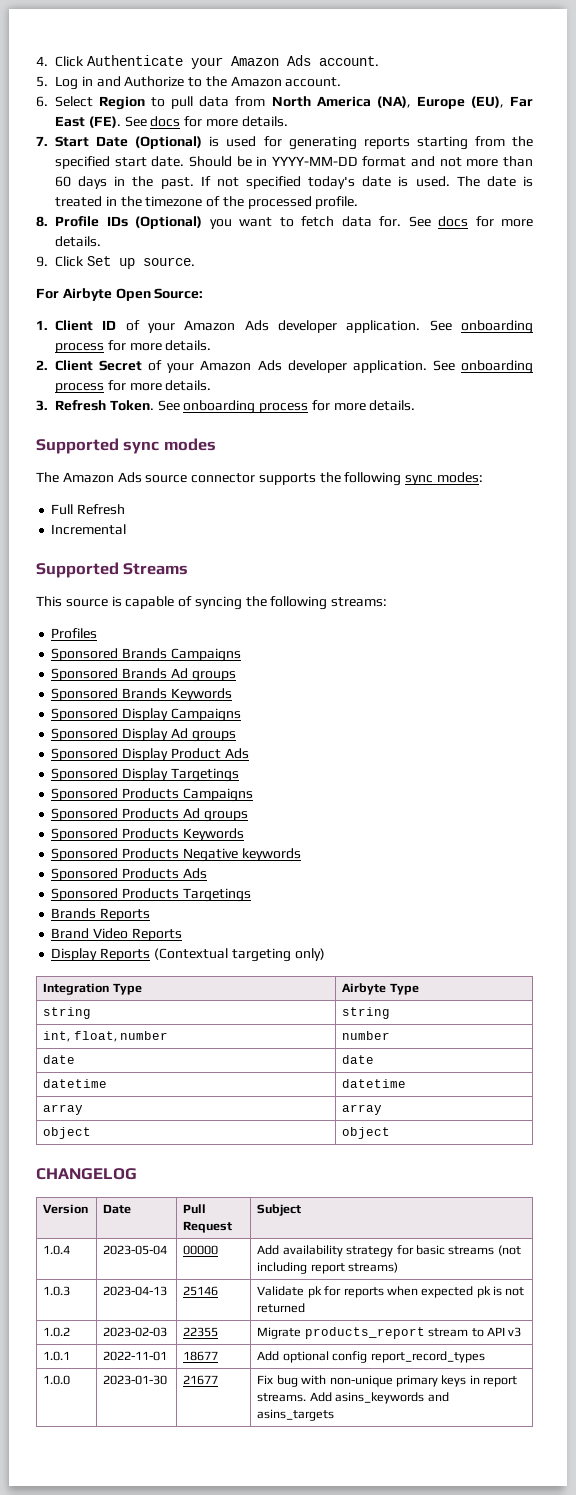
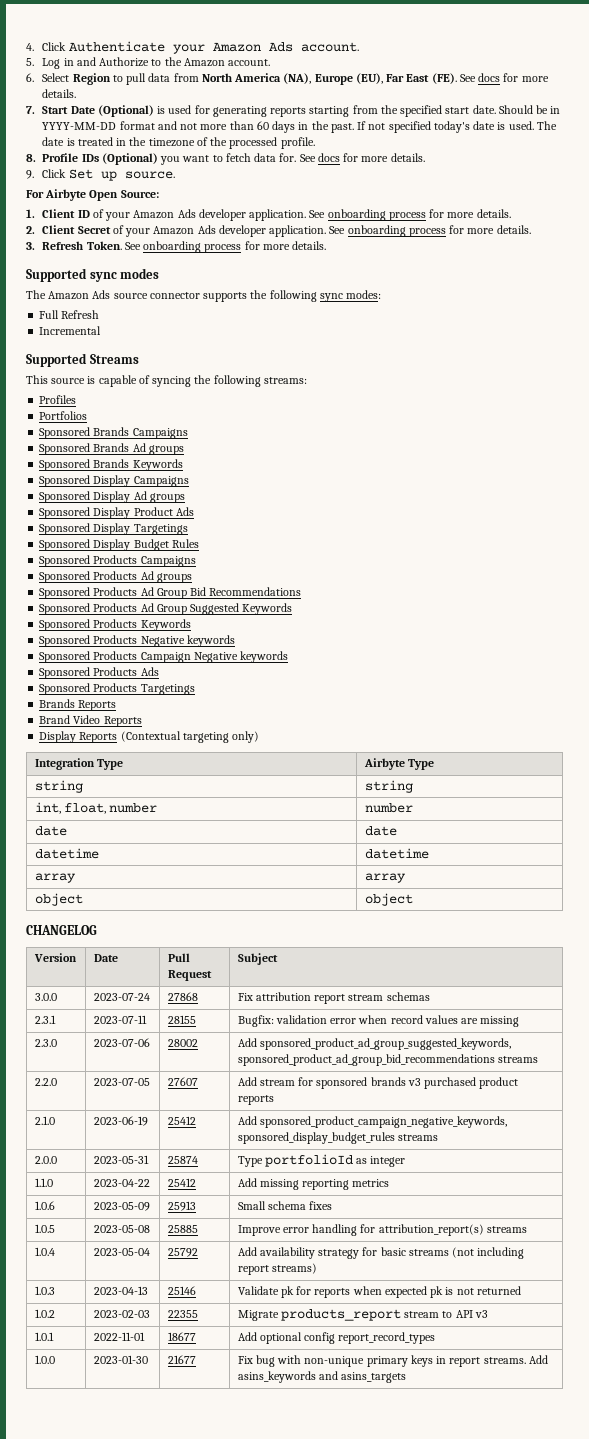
+ Portfolios
+ Sponsored Display Budget Rules
+ Sponsored Products Ad Group Bid Recommendations
+ Sponsored Products Ad Group Suggested Keywords
  Sponsored Products Keywords
  Sponsored Products Negative keywords
+ Sponsored Products Campaign Negative keywords
+ 3.0.0 | 2023-07-24 | 27868 | Fix attribution report stream schemas
+ 2.3.1 | 2023-07-11 | 28155 | Bugfix: validation error when record values are missing
+ 2.3.0 | 2023-07-06 | 28002 | Add sponsored_product_ad_group_suggested_keywords, sponsored_product_ad_group_bid_recommendations streams
+ 2.2.0 | 2023-07-05 | 27607 | Add stream for sponsored brands v3 purchased product reports
+ 2.1.0 | 2023-06-19 | 25412 | Add sponsored_product_campaign_negative_keywords, sponsored_display_budget_rules streams
+ 2.0.0 | 2023-05-31 | 25874 | Type portfolioId as integer
+ 1.1.0 | 2023-04-22 | 25412 | Add missing reporting metrics
+ 1.0.6 | 2023-05-09 | 25913 | Small schema fixes
+ 1.0.5 | 2023-05-08 | 25885 | Improve error handling for attribution_report(s) streams
- 1.0.4 | 2023-05-04 | 00000 | Add availability strategy for basic streams (not including report streams)
+ 1.0.4 | 2023-05-04 | 25792 | Add availability strategy for basic streams (not including report streams)

